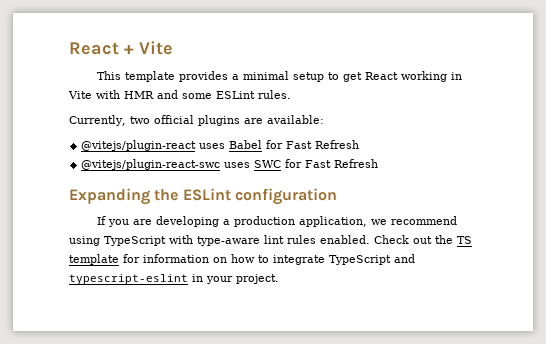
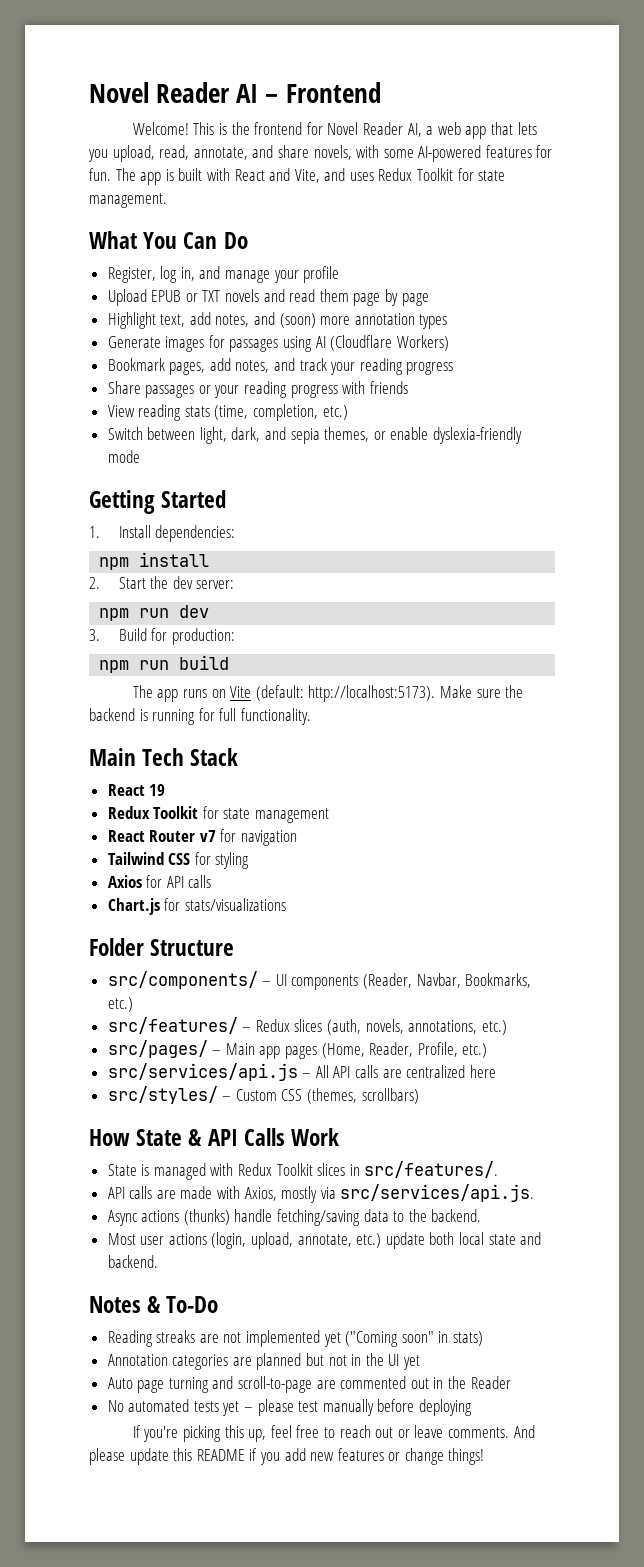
- React + Vite
- This template provides a minimal setup to get React working in Vite with HMR and some ESLint rules.
- Currently, two official plugins are available:
- @vitejs/plugin-react uses Babel for Fast Refresh
- @vitejs/plugin-react-swc uses SWC for Fast Refresh
- Expanding the ESLint configuration
- If you are developing a production application, we recommend using TypeScript with type-aware lint rules enabled. Check out the TS template for information on how to integrate TypeScript and typescript-eslint in your project.
+ Novel Reader AI – Frontend
+ Welcome! This is the frontend for Novel Reader AI, a web app that lets you upload, read, annotate, and share novels, with some AI-powered features for fun. The app is built with React and Vite, and uses Redux Toolkit for state management.
+ What You Can Do
+ Register, log in, and manage your profile
+ Upload EPUB or TXT novels and read them page by page
+ Highlight text, add notes, and (soon) more annotation types
+ Generate images for passages using AI (Cloudflare Workers)
+ Bookmark pages, add notes, and track your reading progress
+ Share passages or your reading progress with friends
+ View reading stats (time, completion, etc.)
+ Switch between light, dark, and sepia themes, or enable dyslexia-friendly mode
+ Getting Started
+ 1. Install dependencies:
+ npm install
+ 2. Start the dev server:
+ npm run dev
+ 3. Build for production:
+ npm run build
+ The app runs on Vite (default: http://localhost:5173). Make sure the backend is running for full functionality.
+ Main Tech Stack
+ React 19
+ Redux Toolkit for state management
+ React Router v7 for navigation
+ Tailwind CSS for styling
+ Axios for API calls
+ Chart.js for stats/visualizations
+ Folder Structure
+ src/components/ – UI components (Reader, Navbar, Bookmarks, etc.)
+ src/features/ – Redux slices (auth, novels, annotations, etc.)
+ src/pages/ – Main app pages (Home, Reader, Profile, etc.)
+ src/services/api.js – All API calls are centralized here
+ src/styles/ – Custom CSS (themes, scrollbars)
+ How State & API Calls Work
+ State is managed with Redux Toolkit slices in src/features/.
+ API calls are made with Axios, mostly via src/services/api.js.
+ Async actions (thunks) handle fetching/saving data to the backend.
+ Most user actions (login, upload, annotate, etc.) update both local state and backend.
+ Notes & To-Do
+ Reading streaks are not implemented yet ("Coming soon" in stats)
+ Annotation categories are planned but not in the UI yet
+ Auto page turning and scroll-to-page are commented out in the Reader
+ No automated tests yet – please test manually before deploying
+ If you're picking this up, feel free to reach out or leave comments. And please update this README if you add new features or change things!

